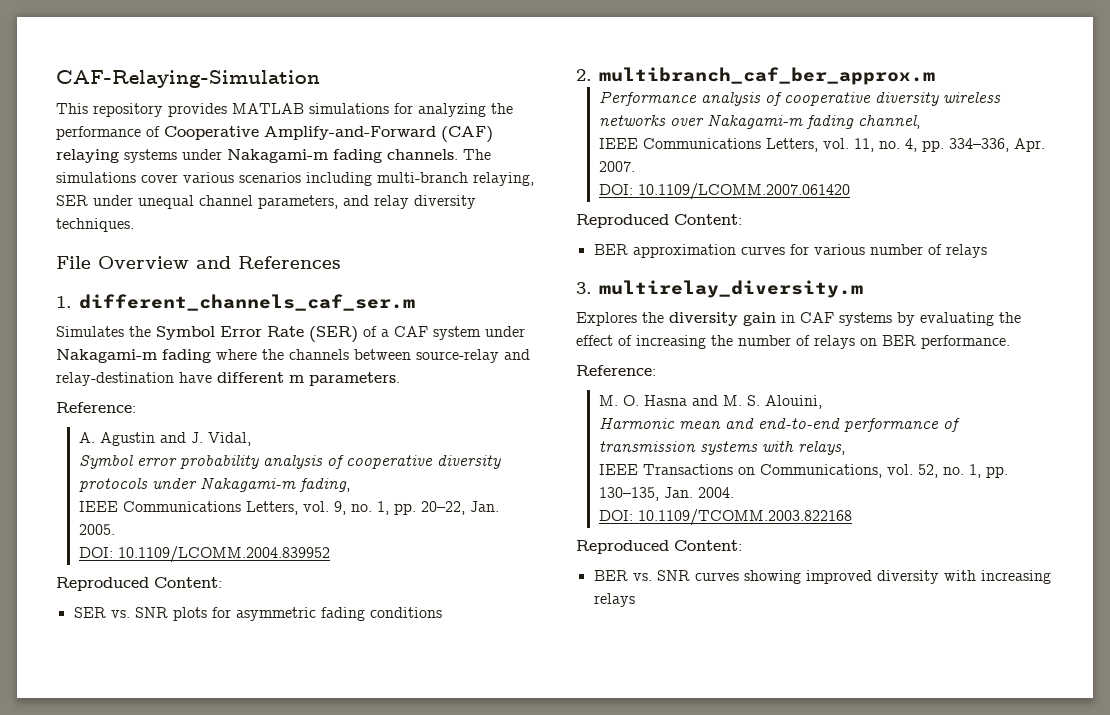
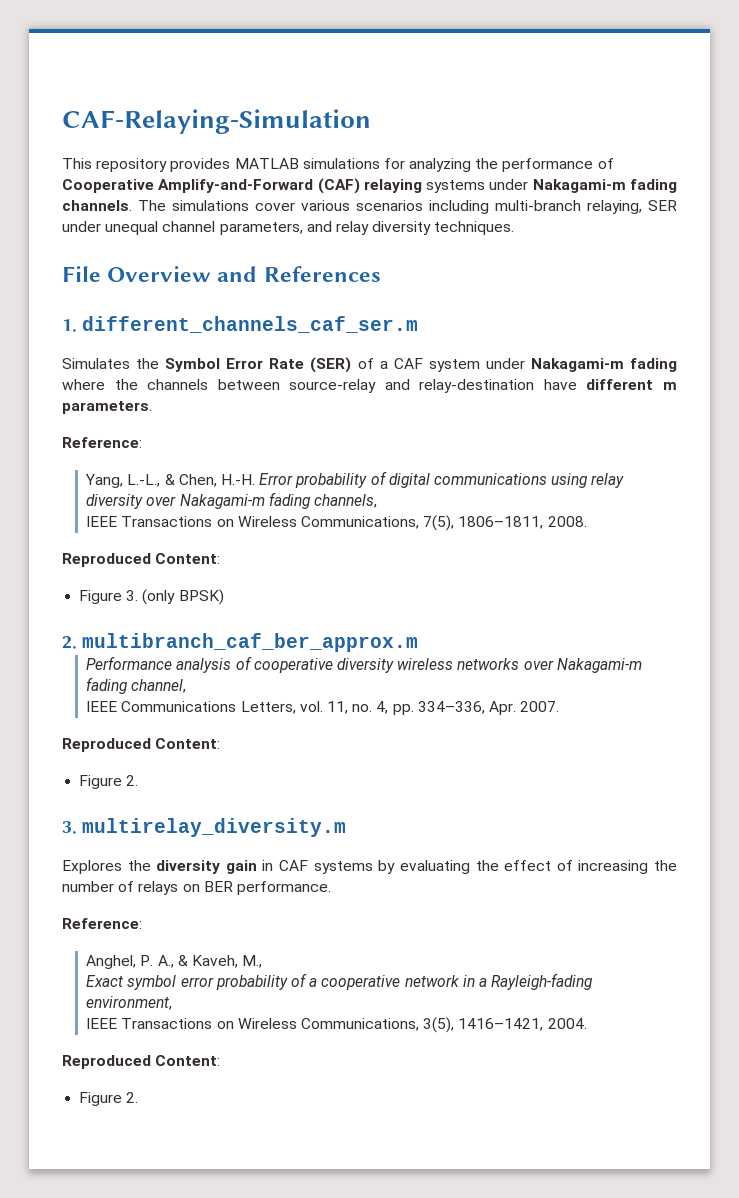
- A. Agustin and J. Vidal,
- Symbol error probability analysis of cooperative diversity protocols under Nakagami-m fading,
- IEEE Communications Letters, vol. 9, no. 1, pp. 20–22, Jan. 2005.
- DOI: 10.1109/LCOMM.2004.839952
+ Yang, L.-L., & Chen, H.-H. Error probability of digital communications using relay diversity over Nakagami-m fading channels,
+ IEEE Transactions on Wireless Communications, 7(5), 1806–1811, 2008.
  Reproduced Content:
- SER vs. SNR plots for asymmetric fading conditions
+ Figure 3. (only BPSK)
  IEEE Communications Letters, vol. 11, no. 4, pp. 334–336, Apr. 2007.
- DOI: 10.1109/LCOMM.2007.061420
  Reproduced Content:
- BER approximation curves for various number of relays
+ Figure 2.
- M. O. Hasna and M. S. Alouini,
- Harmonic mean and end-to-end performance of transmission systems with relays,
- IEEE Transactions on Communications, vol. 52, no. 1, pp. 130–135, Jan. 2004.
- DOI: 10.1109/TCOMM.2003.822168
+ Anghel, P. A., & Kaveh, M.,
+ Exact symbol error probability of a cooperative network in a Rayleigh-fading environment,
+ IEEE Transactions on Wireless Communications, 3(5), 1416–1421, 2004.
  Reproduced Content:
- BER vs. SNR curves showing improved diversity with increasing relays
+ Figure 2.

